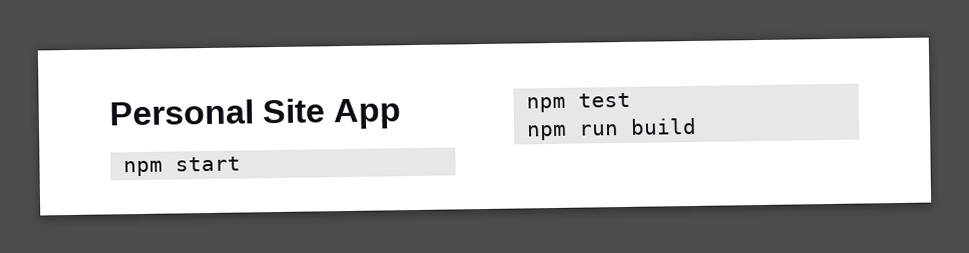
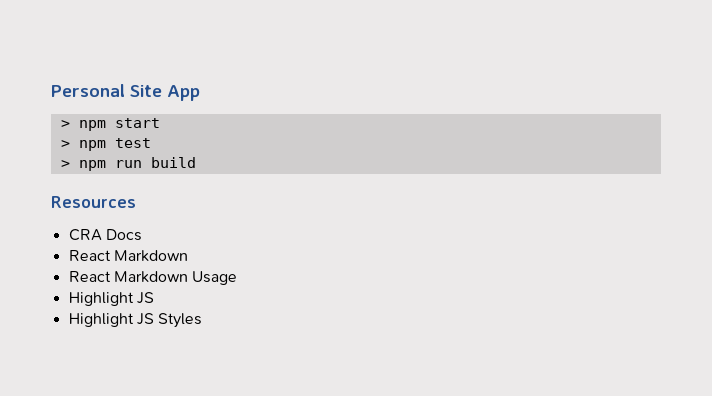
- npm start
+ > npm start
- npm test
+ > npm test
- npm run build
+ > npm run build
+ Resources
+ CRA Docs
+ React Markdown
+ React Markdown Usage
+ Highlight JS
+ Highlight JS Styles

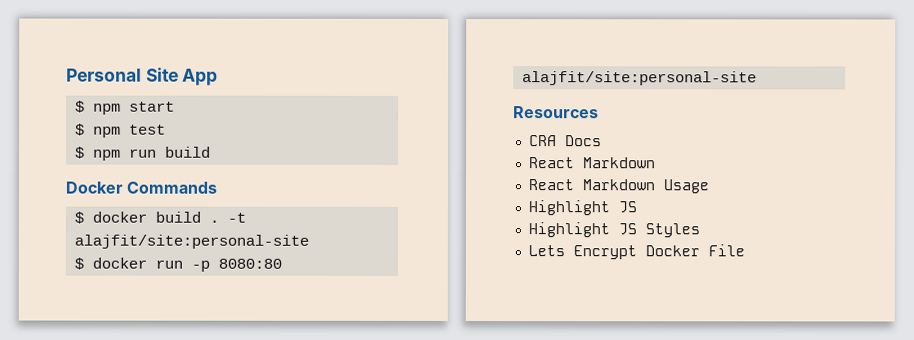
- > npm start
+ $ npm start
- > npm test
+ $ npm test
- > npm run build
+ $ npm run build
+ Docker Commands
+ $ docker build . -t alajfit/site:personal-site
+ $ docker run -p 8080:80 alajfit/site:personal-site
+ Lets Encrypt Docker File

